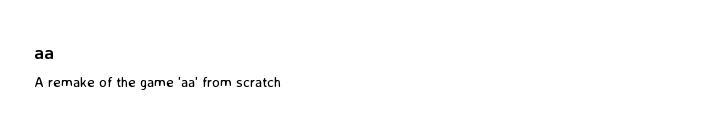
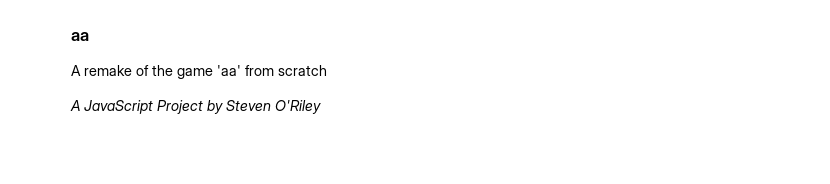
+ A JavaScript Project by Steven O'Riley

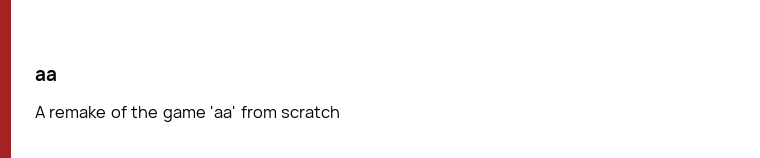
- A JavaScript Project by Steven O'Riley

